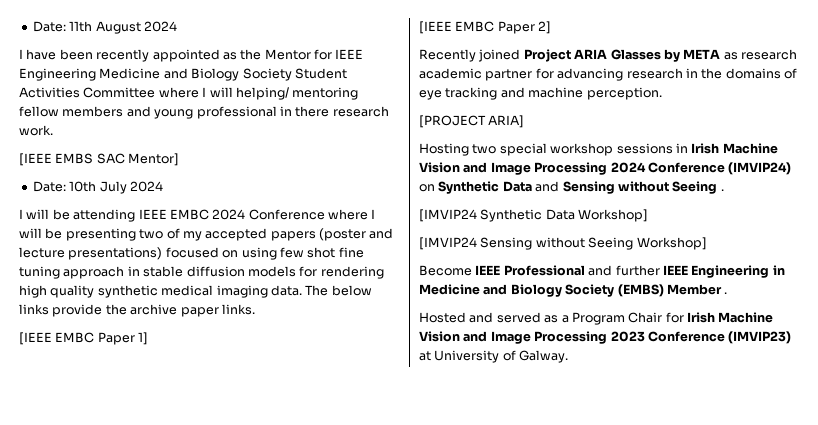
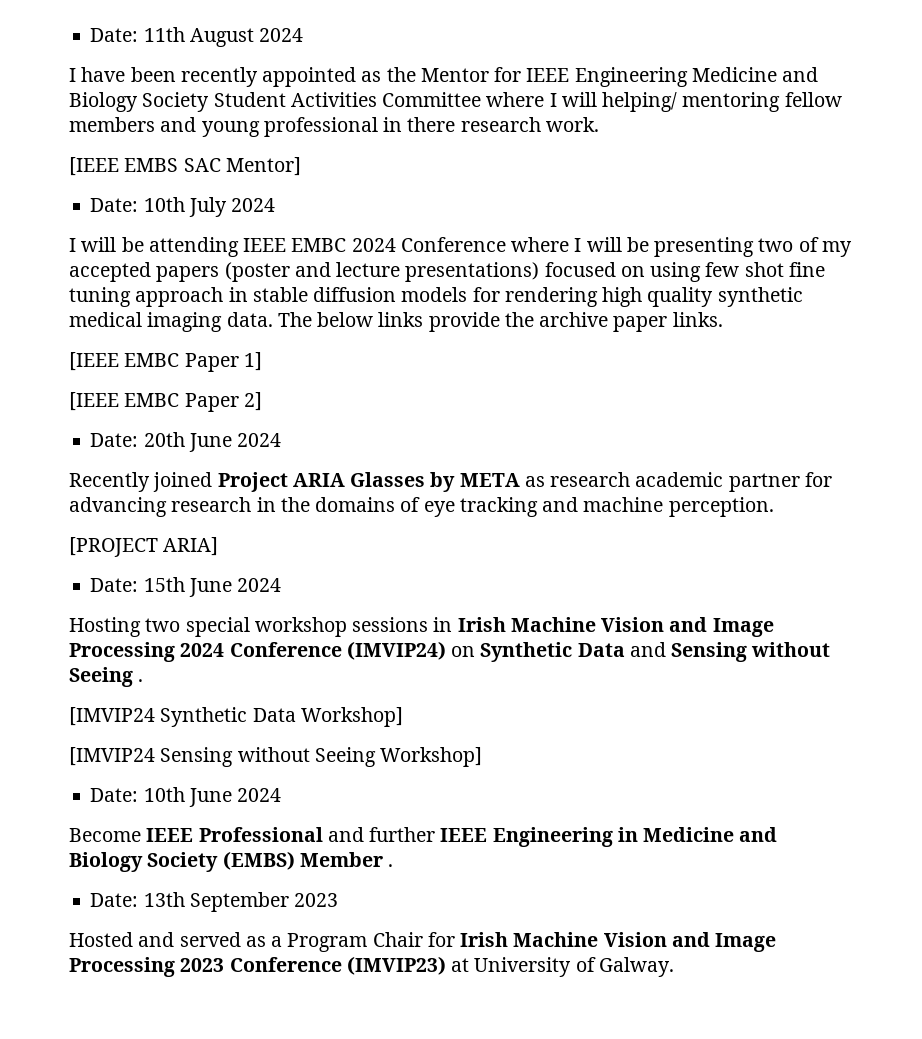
+ Date: 20th June 2024
+ Date: 15th June 2024
+ Date: 10th June 2024
+ Date: 13th September 2023

